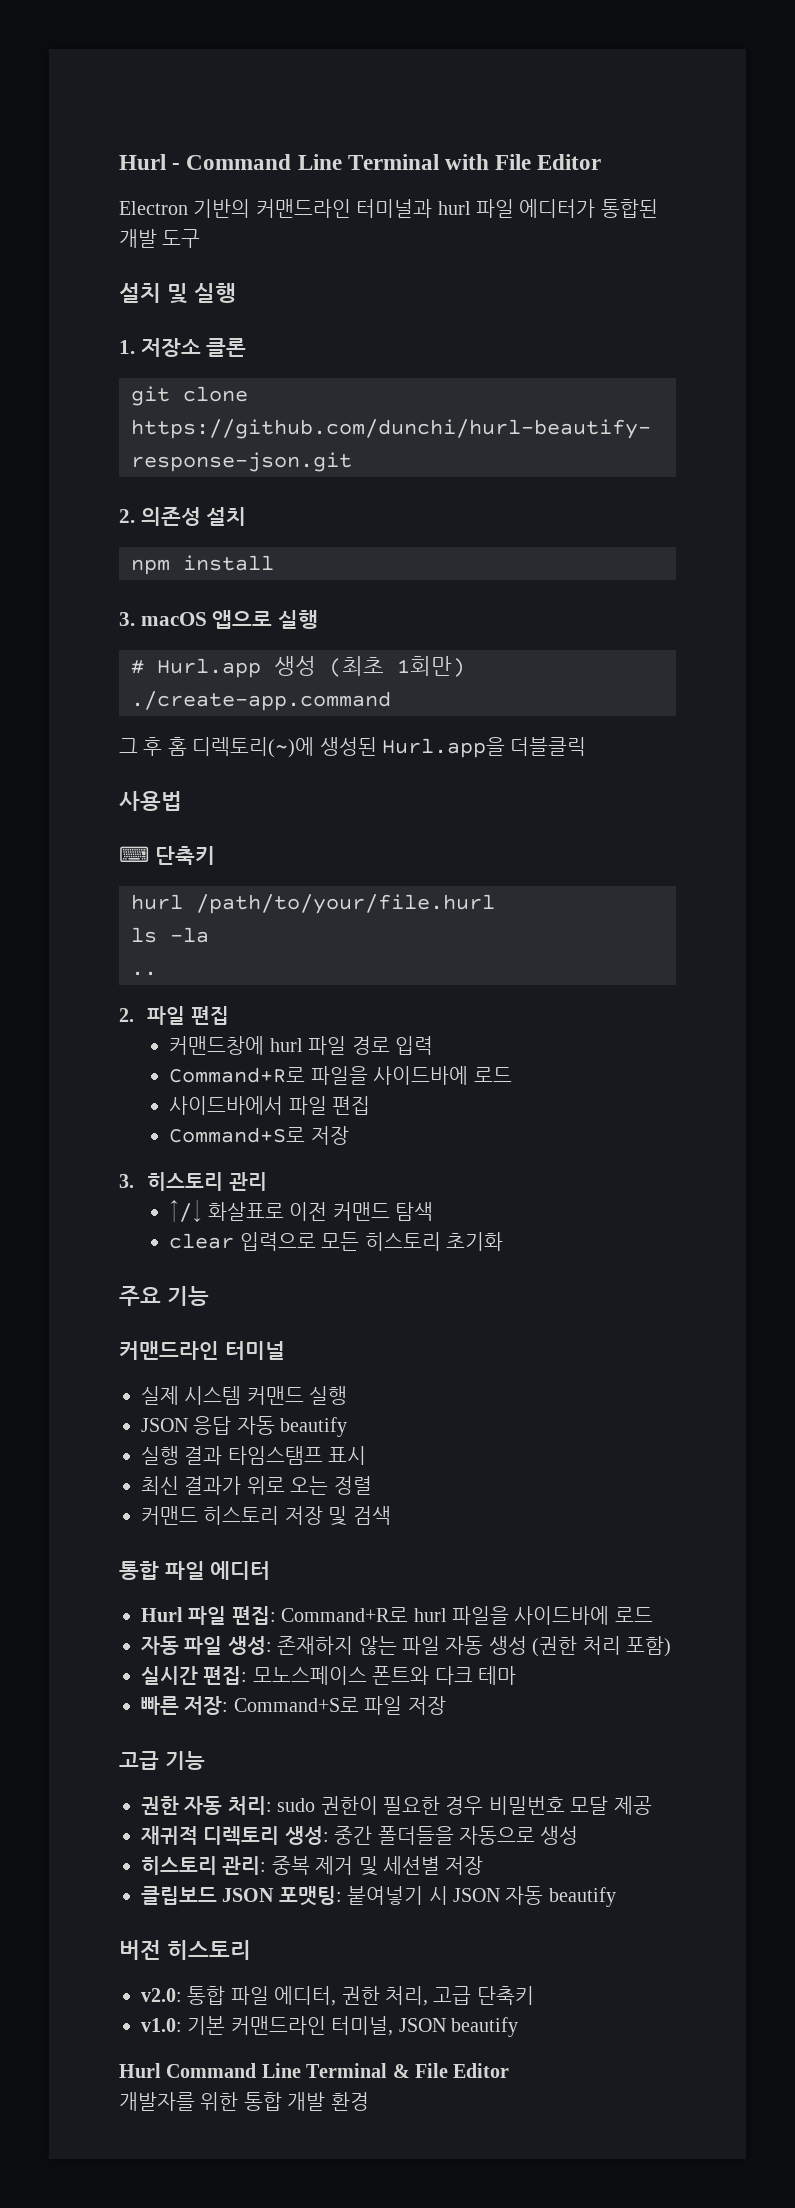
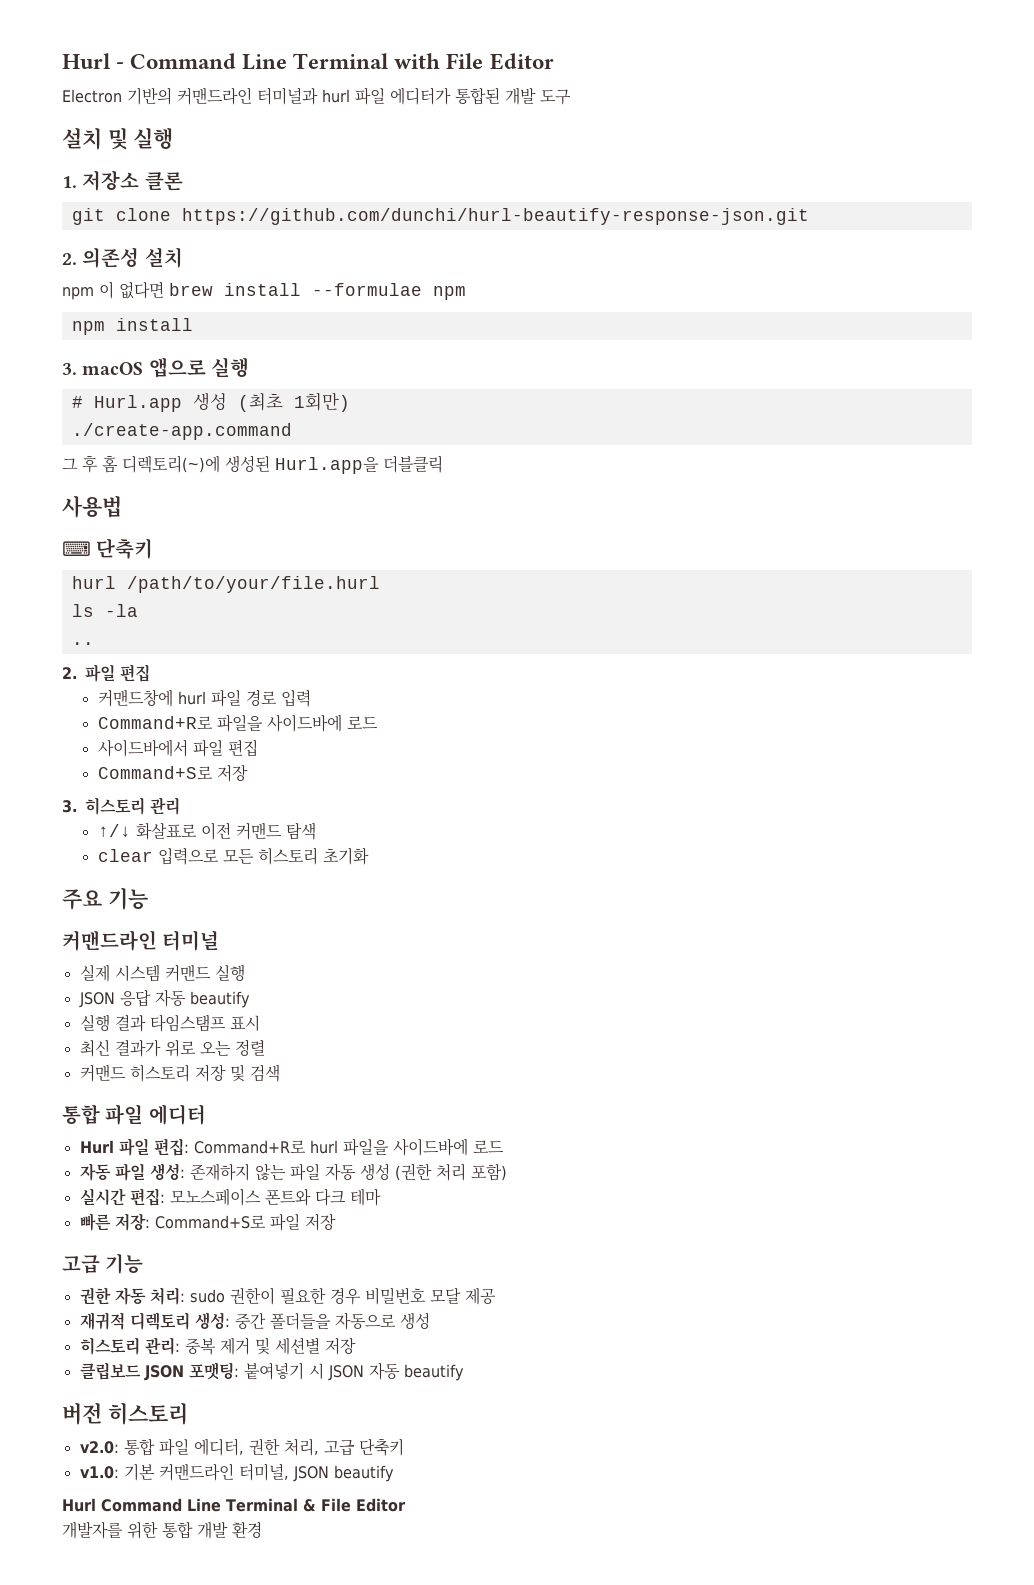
+ npm 이 없다면 brew install --formulae npm

